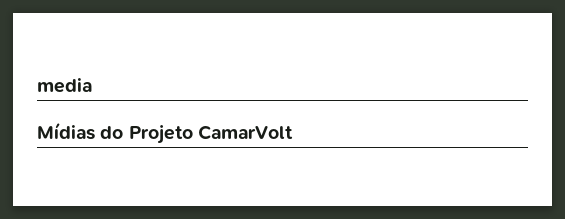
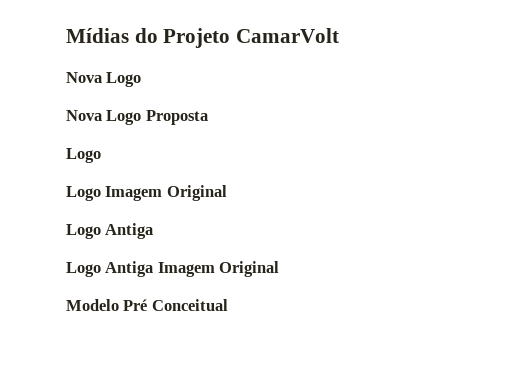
- media
  Mídias do Projeto CamarVolt
+ Nova Logo
+ Nova Logo Proposta
+ Logo
+ Logo Imagem Original
+ Logo Antiga
+ Logo Antiga Imagem Original
+ Modelo Pré Conceitual

